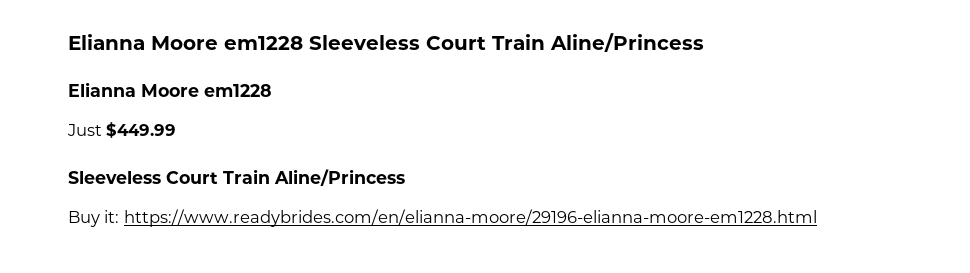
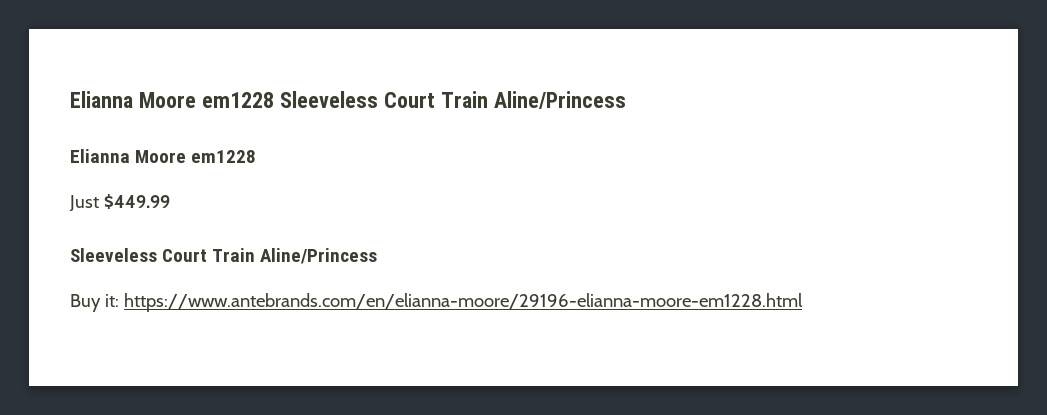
- Buy it: https://www.readybrides.com/en/elianna-moore/29196-elianna-moore-em1228.html
+ Buy it: https://www.antebrands.com/en/elianna-moore/29196-elianna-moore-em1228.html

